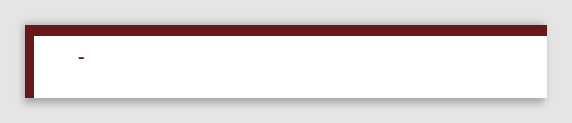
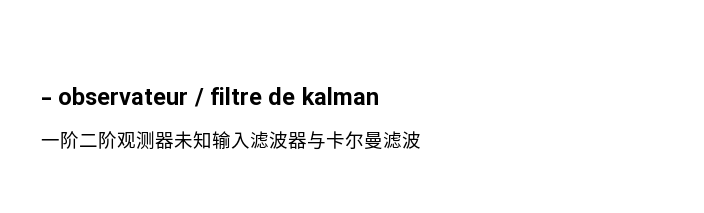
- -
+ - observateur / filtre de kalman
+ 一阶二阶观测器未知输入滤波器与卡尔曼滤波

